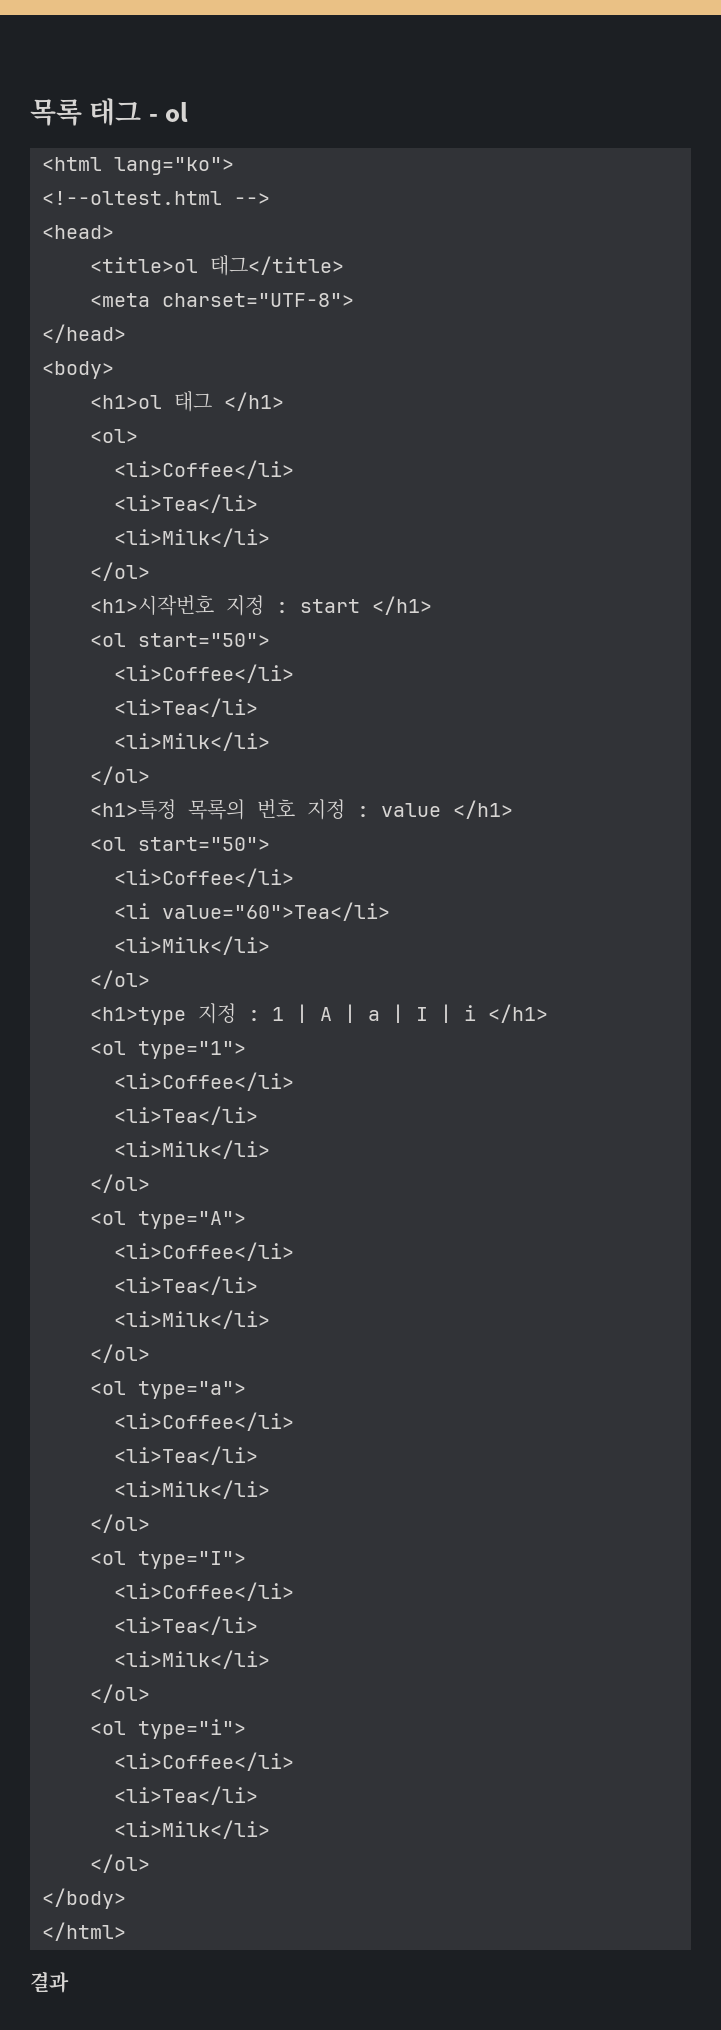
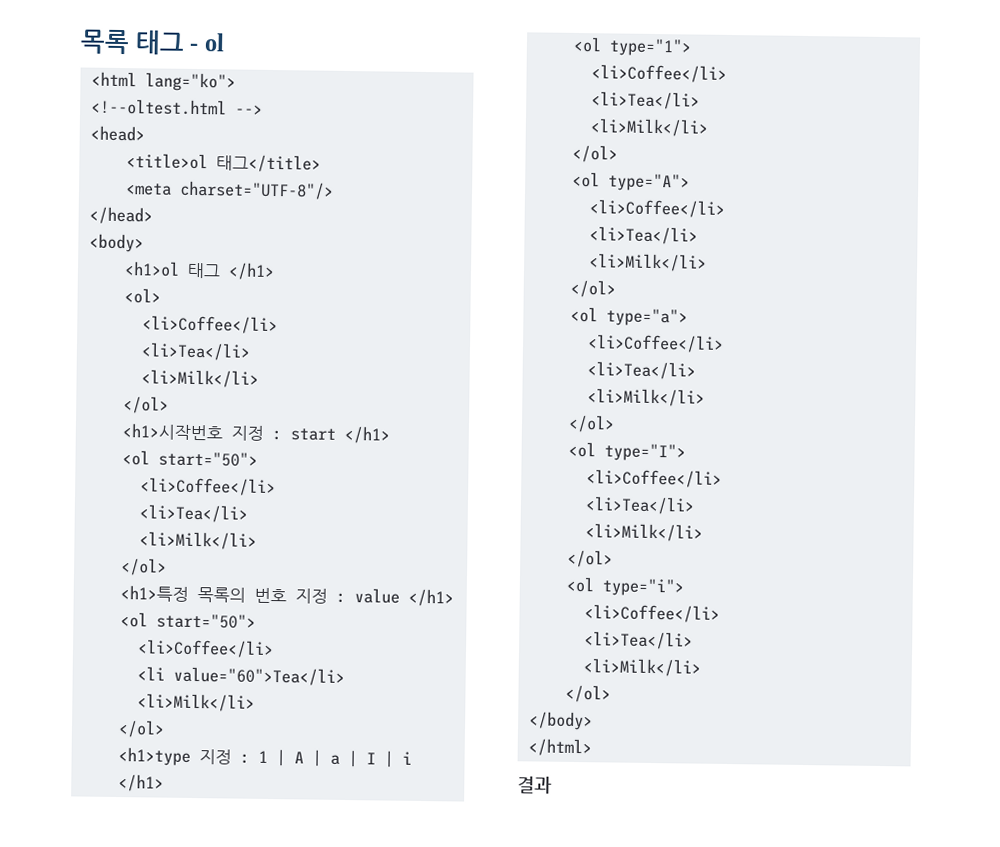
- <meta charset="UTF-8">
+ <meta charset="UTF-8"/>

